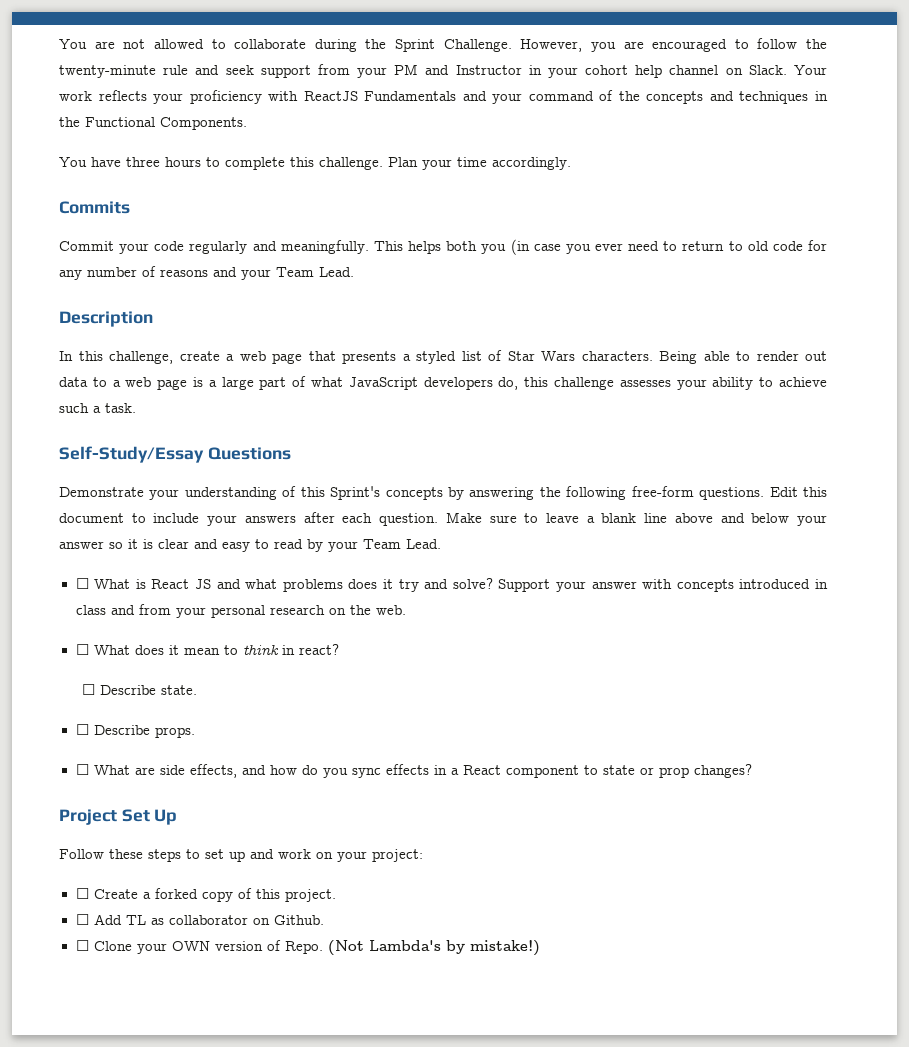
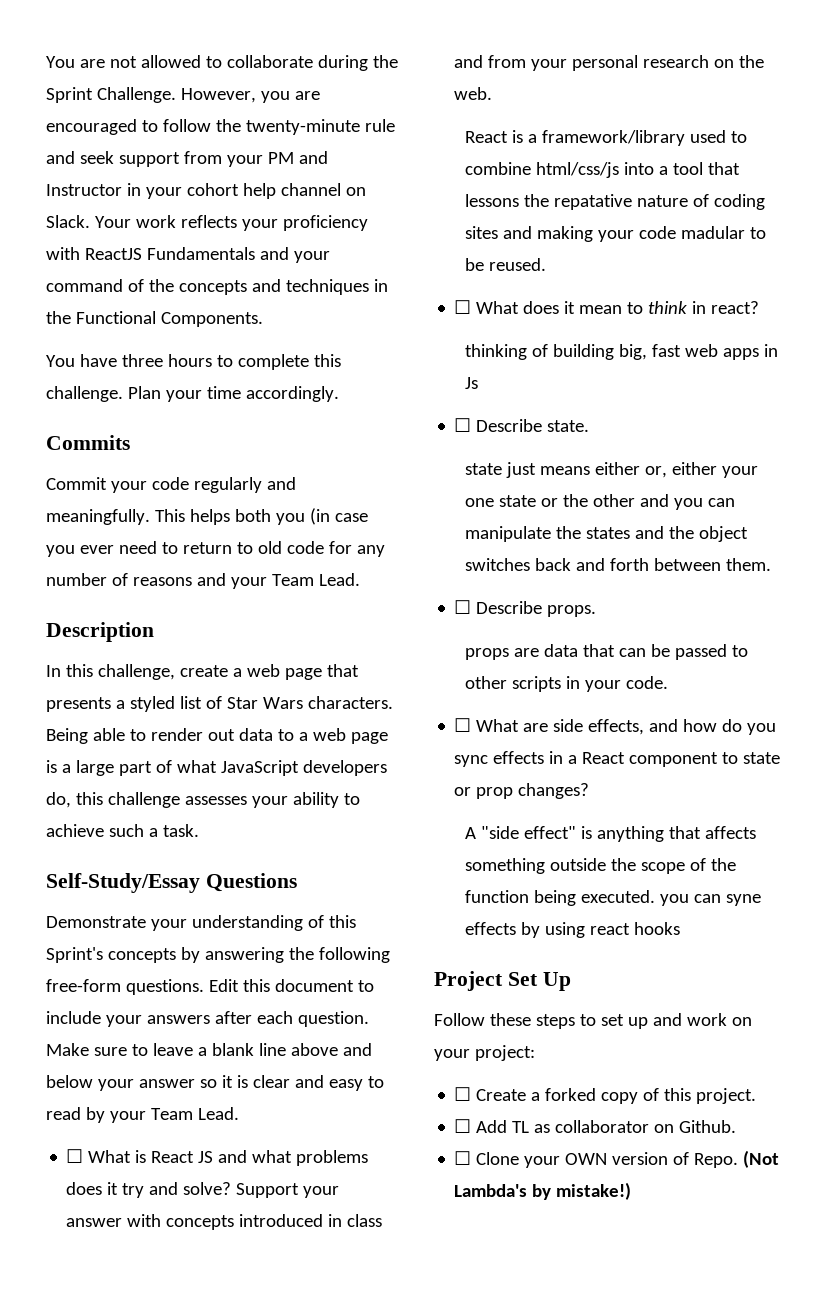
+ React is a framework/library used to combine html/css/js into a tool that lessons the repatative nature of coding sites and making your code madular to be reused.
+ thinking of building big, fast web apps in Js
  ☐ Describe state.
+ state just means either or, either your one state or the other and you can manipulate the states and the object switches back and forth between them.
  ☐ Describe props.
+ props are data that can be passed to other scripts in your code.
+ A "side effect" is anything that affects something outside the scope of the function being executed. you can syne effects by using react hooks

